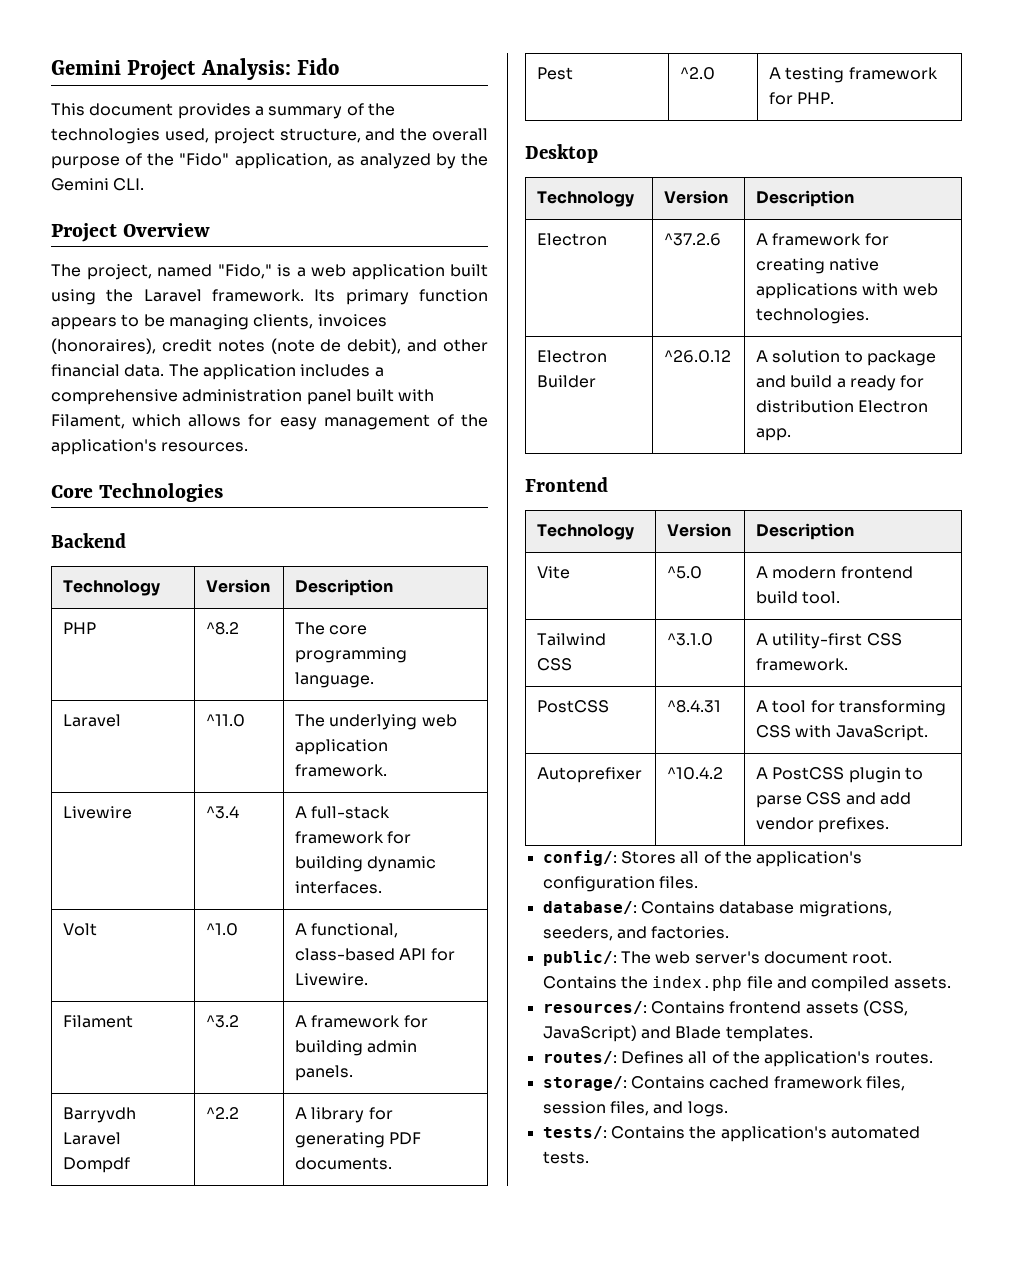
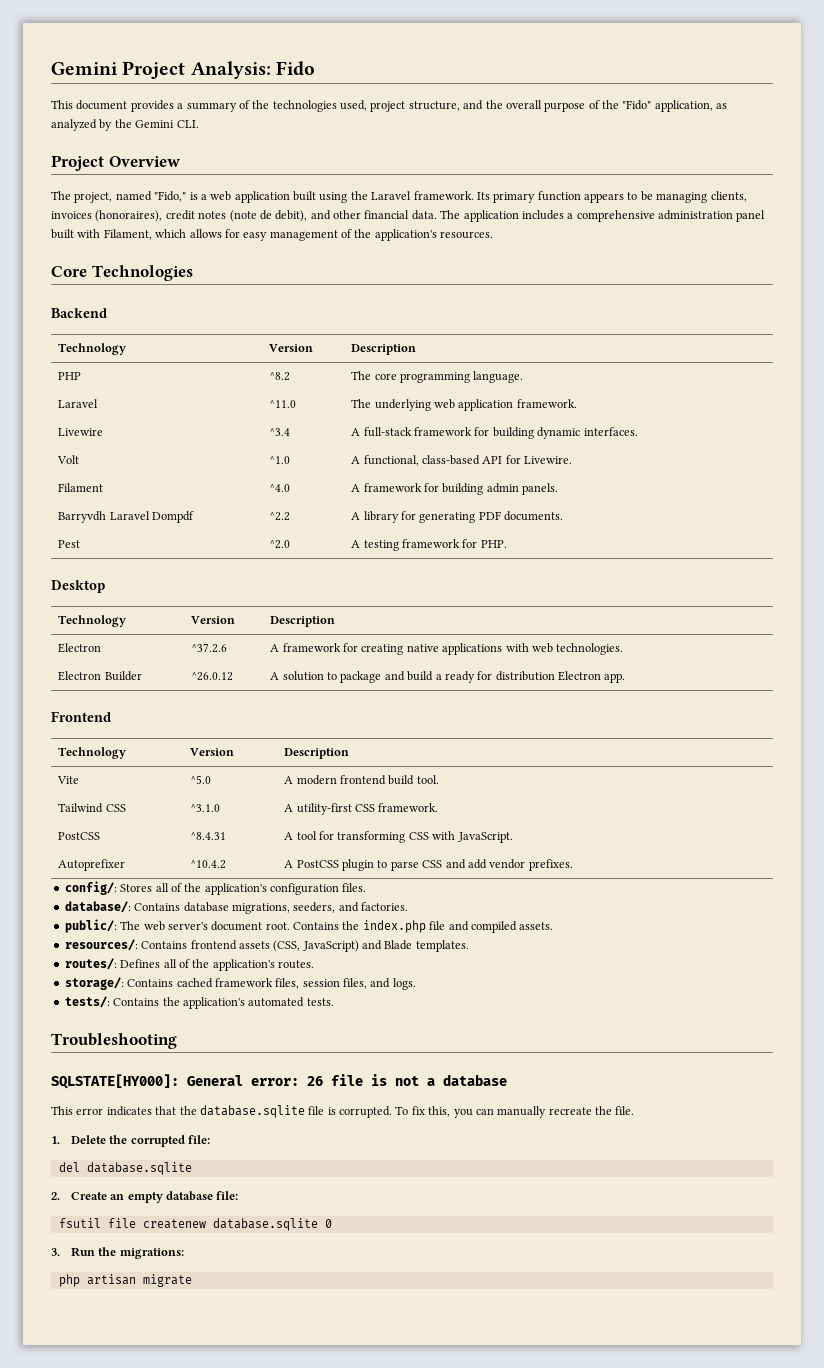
- Filament | ^3.2 | A framework for building admin panels.
+ Filament | ^4.0 | A framework for building admin panels.
+ Troubleshooting
+ SQLSTATE[HY000]: General error: 26 file is not a database
+ This error indicates that the database.sqlite file is corrupted. To fix this, you can manually recreate the file.
+ 1. Delete the corrupted file:
+ del database.sqlite
+ 2. Create an empty database file:
+ fsutil file createnew database.sqlite 0
+ 3. Run the migrations:
+ php artisan migrate

